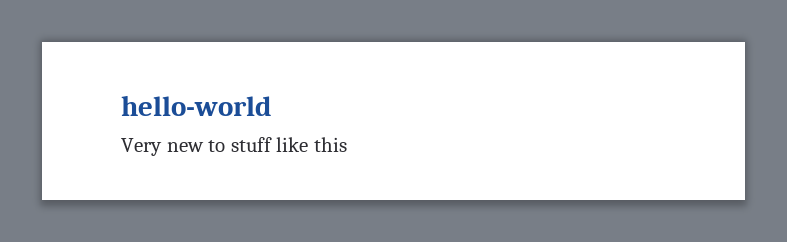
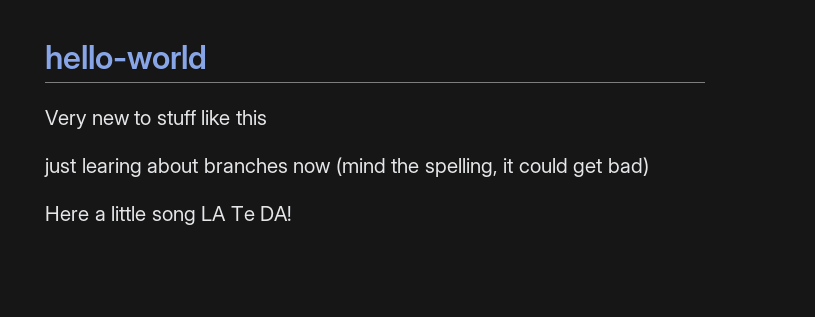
+ just learing about branches now (mind the spelling, it could get bad)
+ Here a little song LA Te DA!

